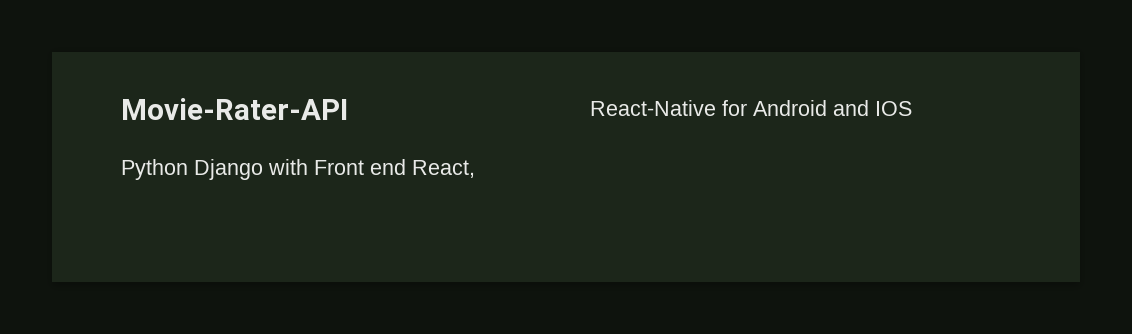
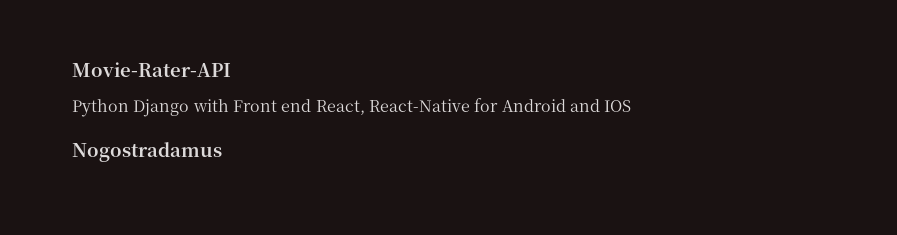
+ Nogostradamus

